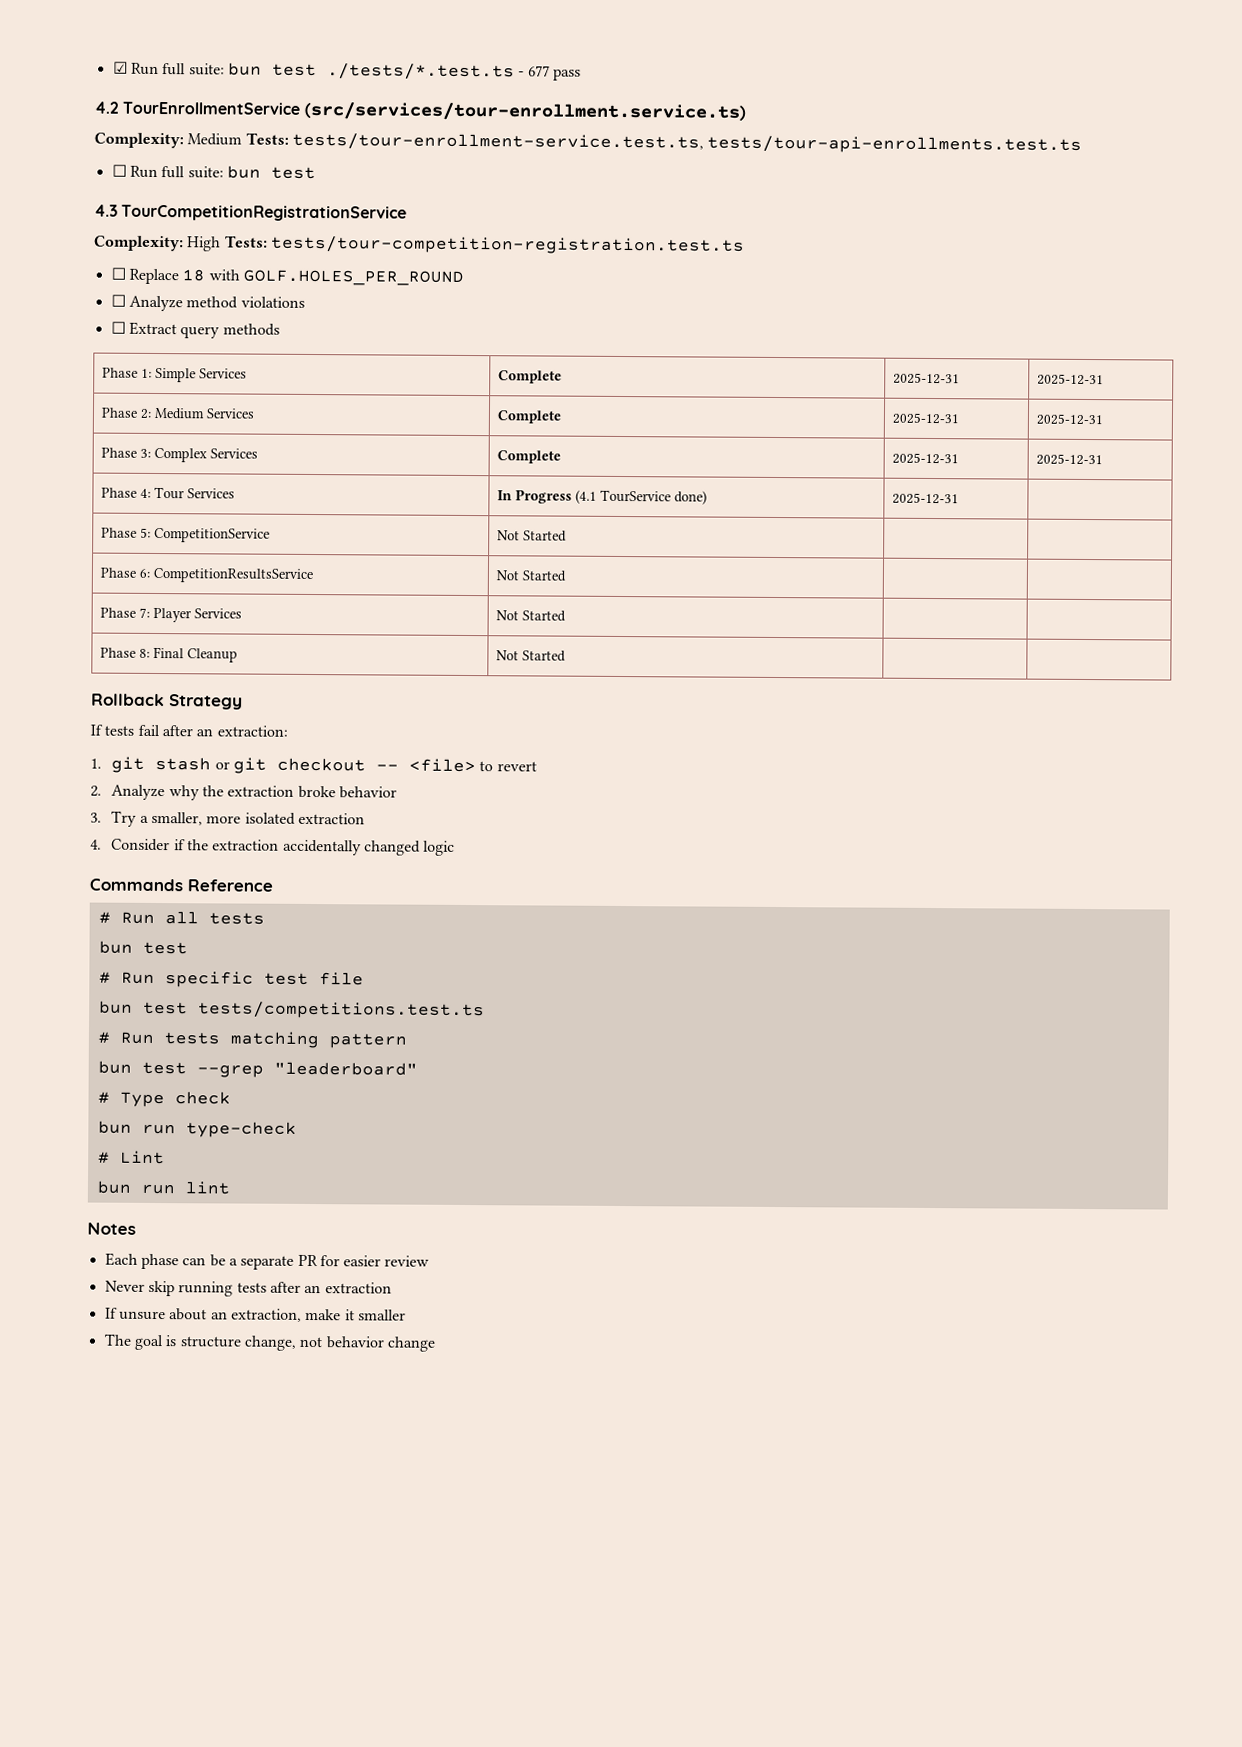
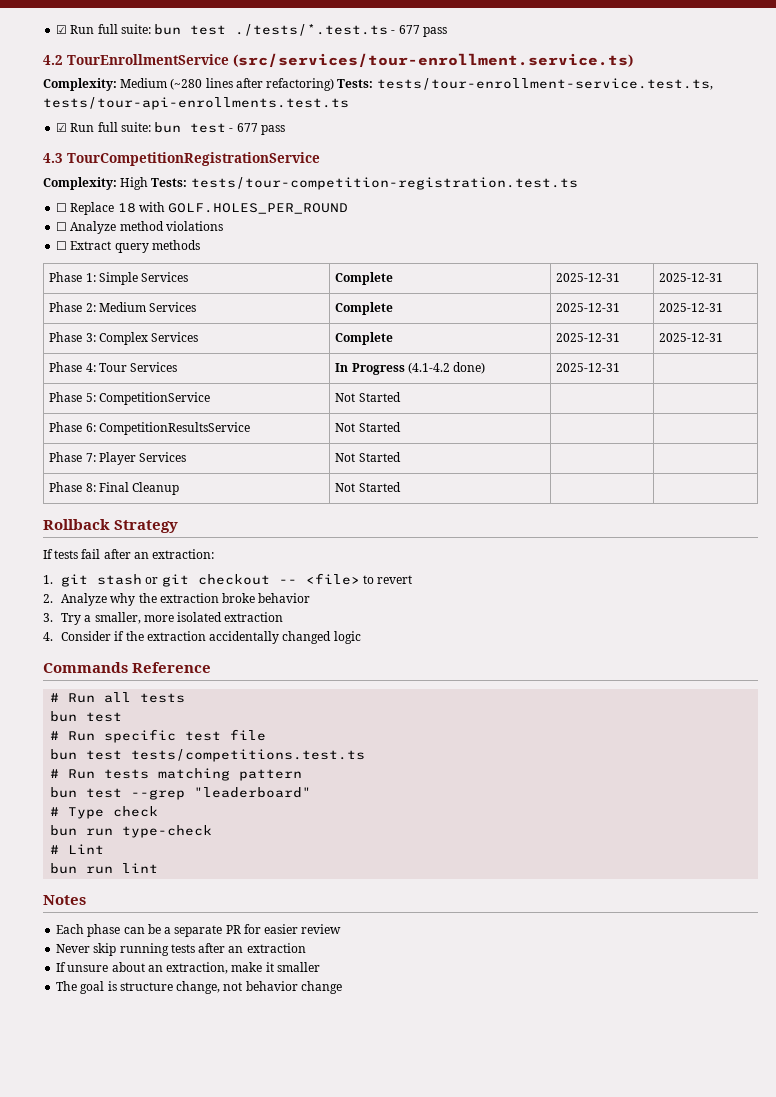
- Complexity: Medium Tests: tests/tour-enrollment-service.test.ts, tests/tour-api-enrollments.test.ts
+ Complexity: Medium (~280 lines after refactoring) Tests: tests/tour-enrollment-service.test.ts, tests/tour-api-enrollments.test.ts
- ☐ Run full suite: bun test
+ ☑ Run full suite: bun test - 677 pass
- Phase 4: Tour Services | In Progress (4.1 TourService done) | 2025-12-31 |
+ Phase 4: Tour Services | In Progress (4.1-4.2 done) | 2025-12-31 |

